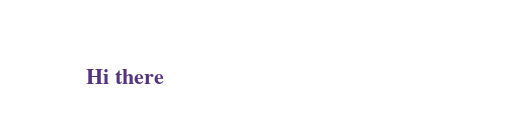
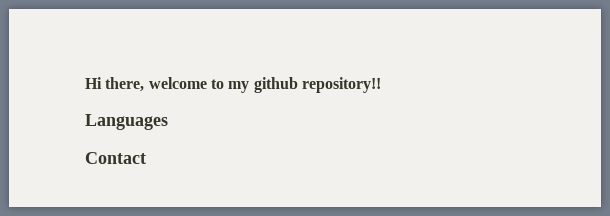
- Hi there
+ Hi there, welcome to my github repository!!
+ Languages
+ Contact

